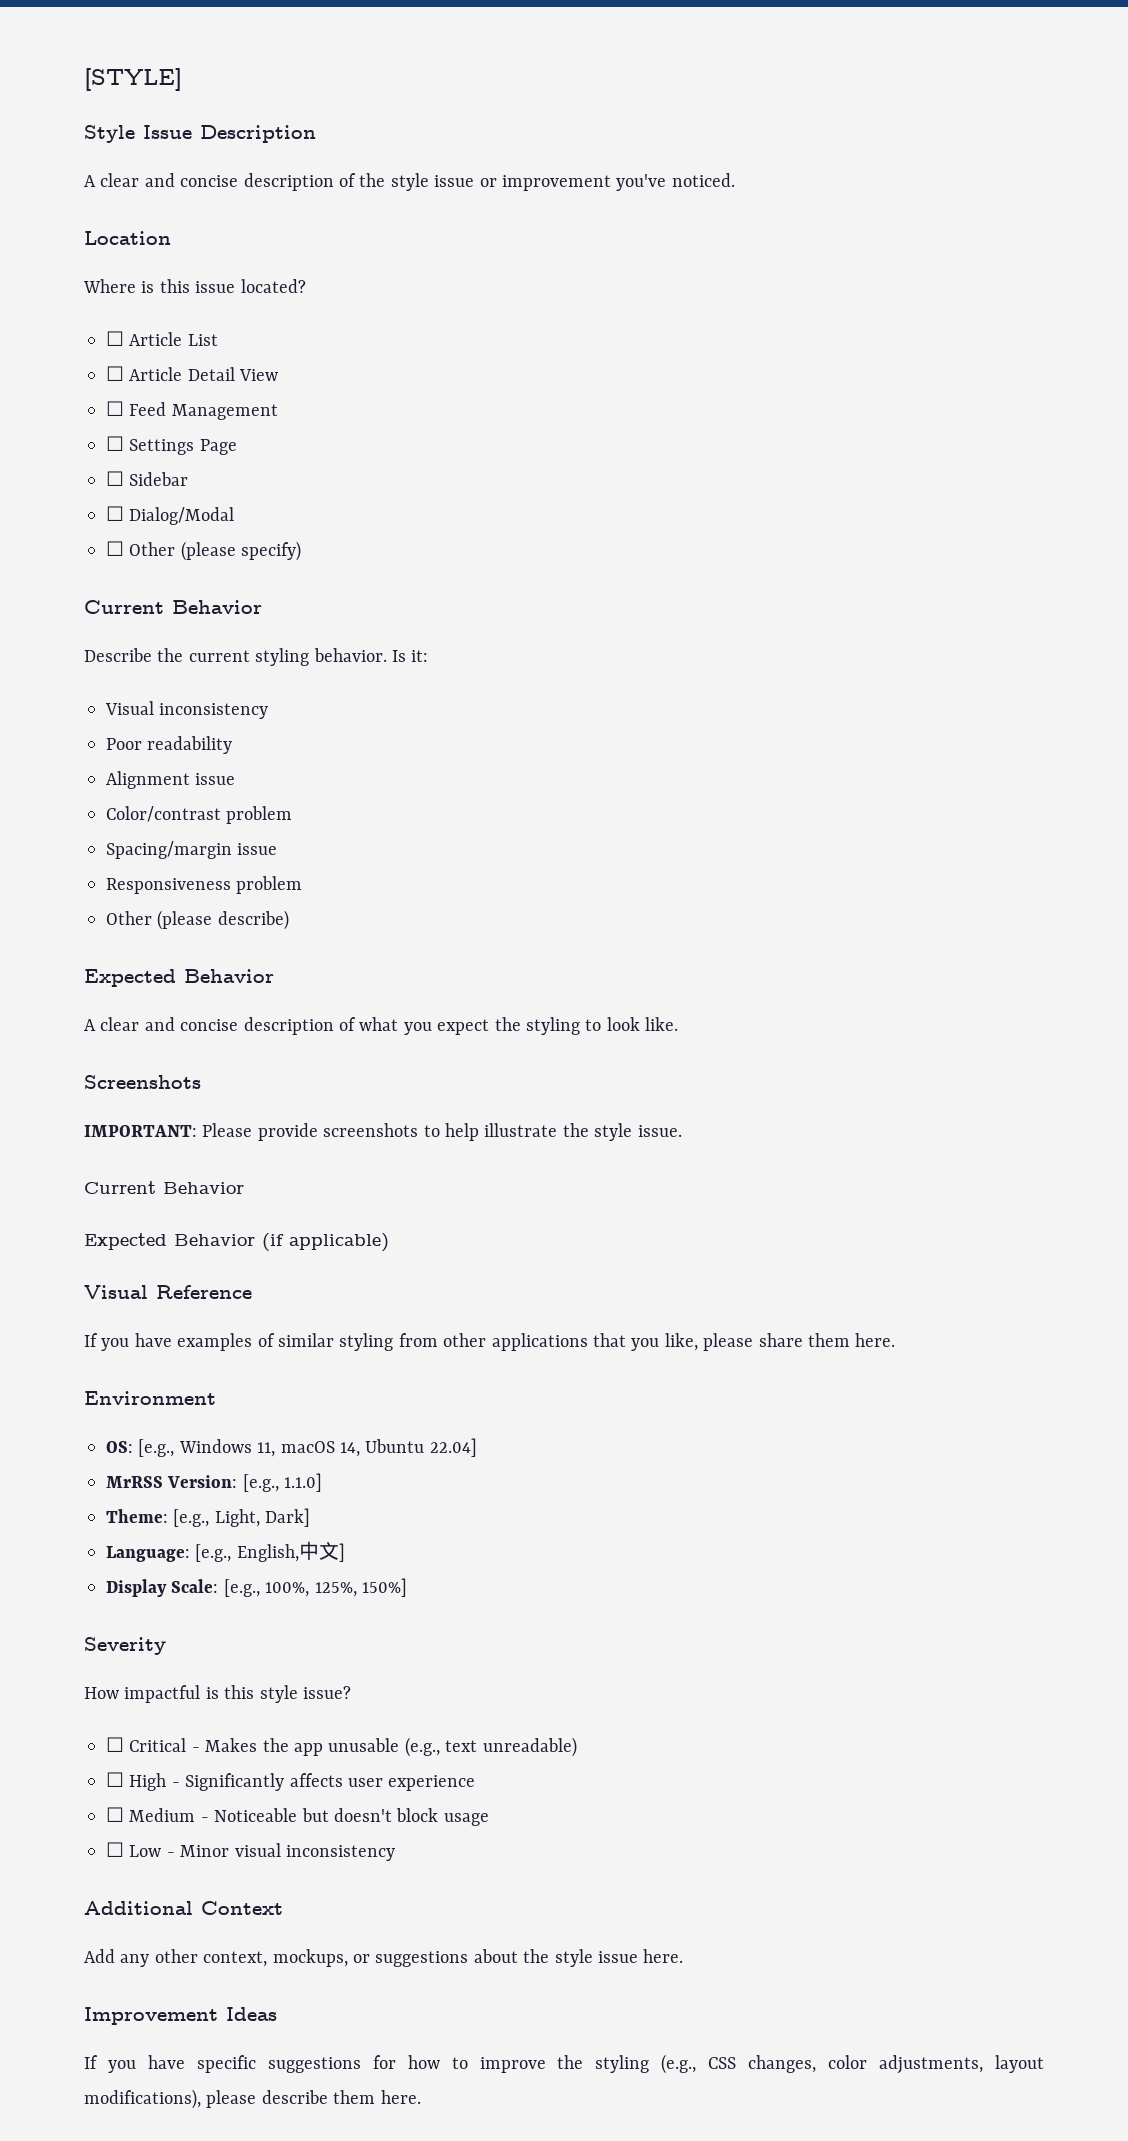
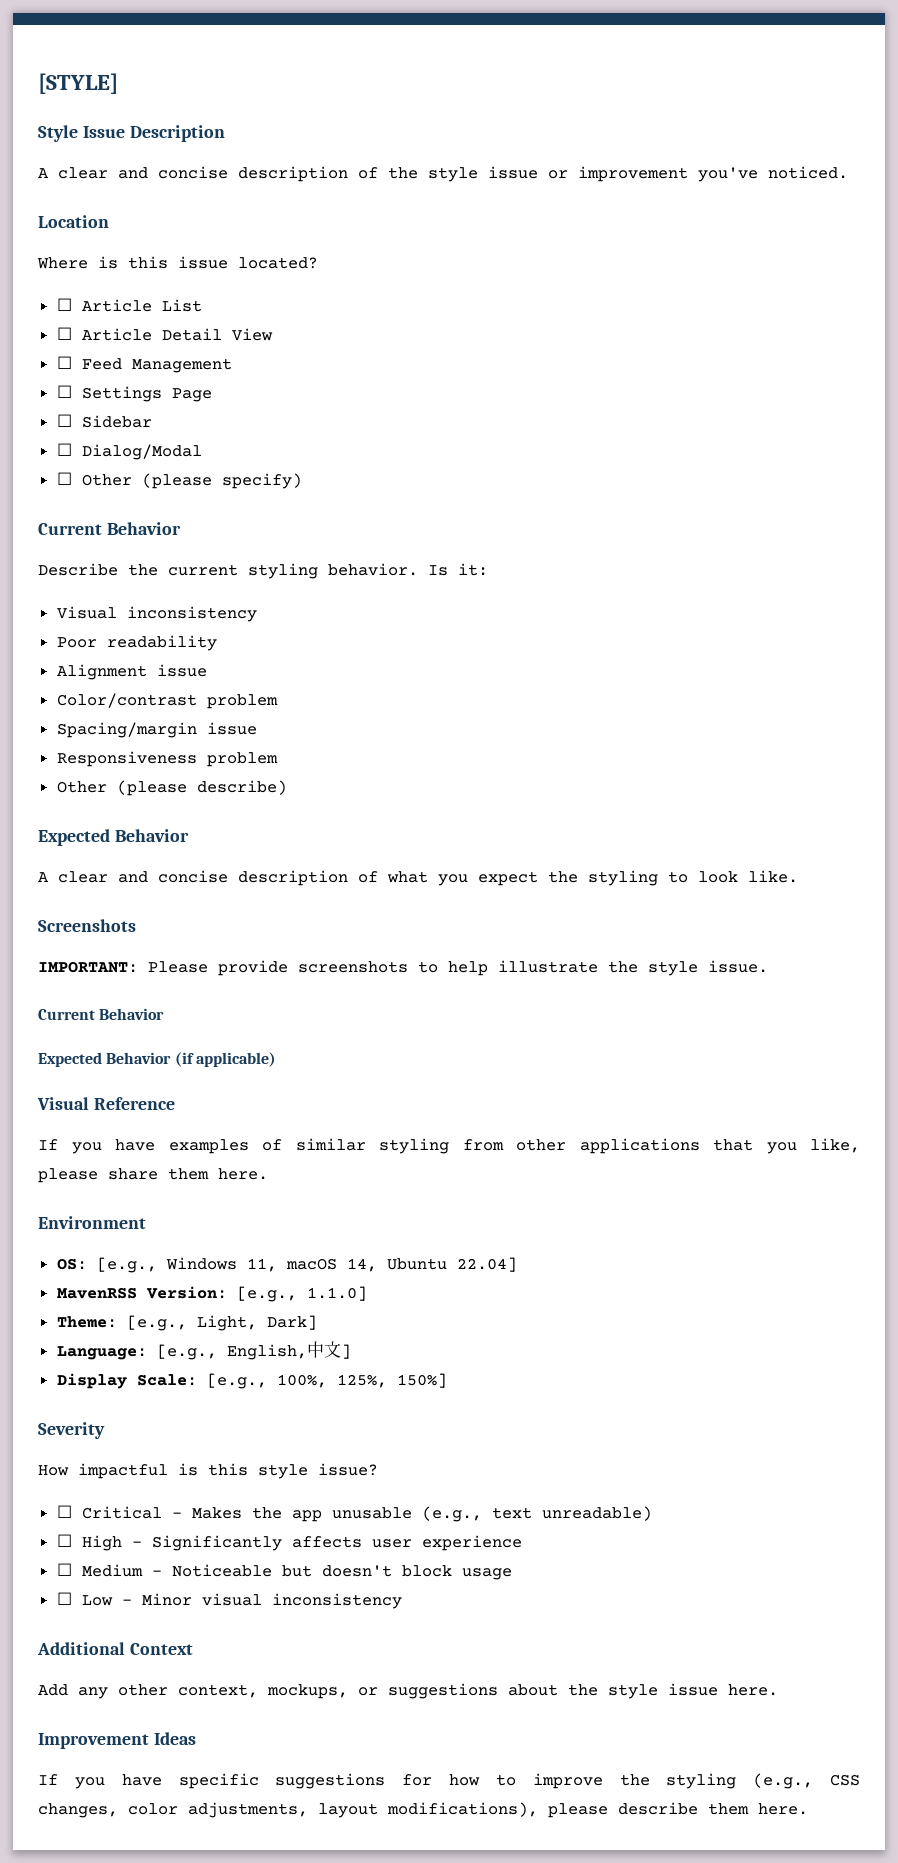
- MrRSS Version: [e.g., 1.1.0]
+ MavenRSS Version: [e.g., 1.1.0]

